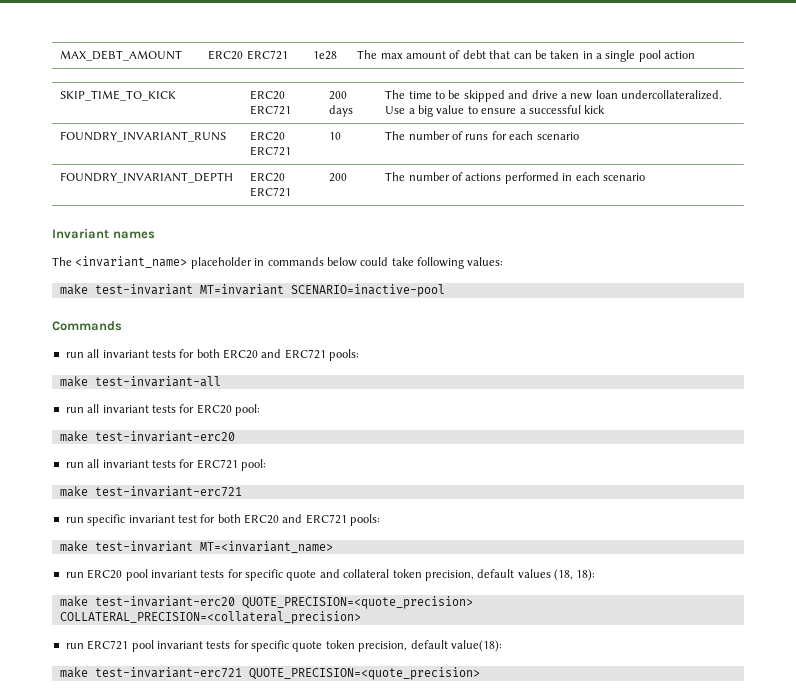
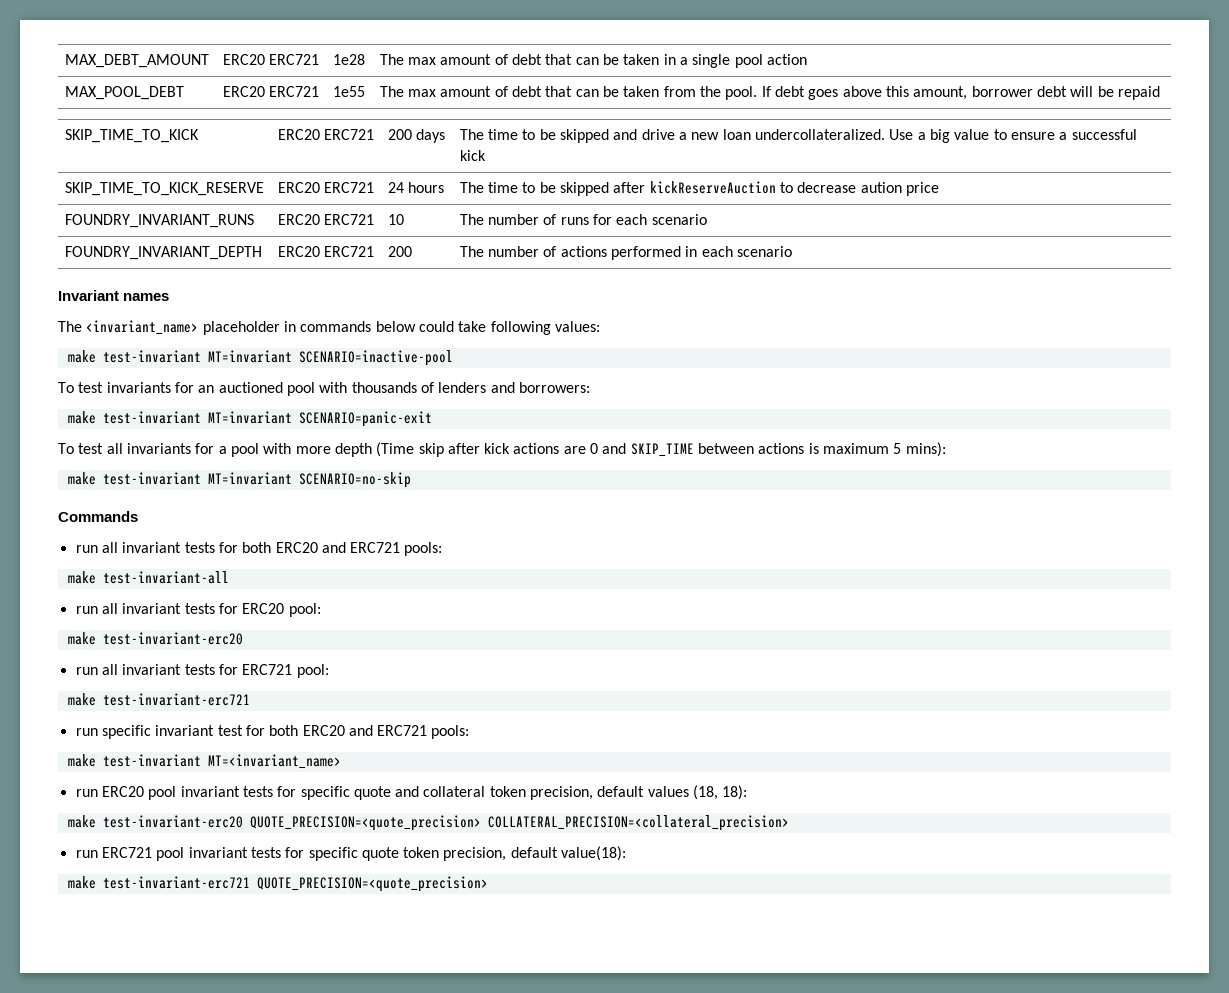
+ MAX_POOL_DEBT | ERC20 ERC721 | 1e55 | The max amount of debt that can be taken from the pool. If debt goes above this amount, borrower debt will be repaid
+ SKIP_TIME_TO_KICK_RESERVE | ERC20 ERC721 | 24 hours | The time to be skipped after kickReserveAuction to decrease aution price
+ To test invariants for an auctioned pool with thousands of lenders and borrowers:
+ make test-invariant MT=invariant SCENARIO=panic-exit
+ To test all invariants for a pool with more depth (Time skip after kick actions are 0 and SKIP_TIME between actions is maximum 5 mins):
+ make test-invariant MT=invariant SCENARIO=no-skip

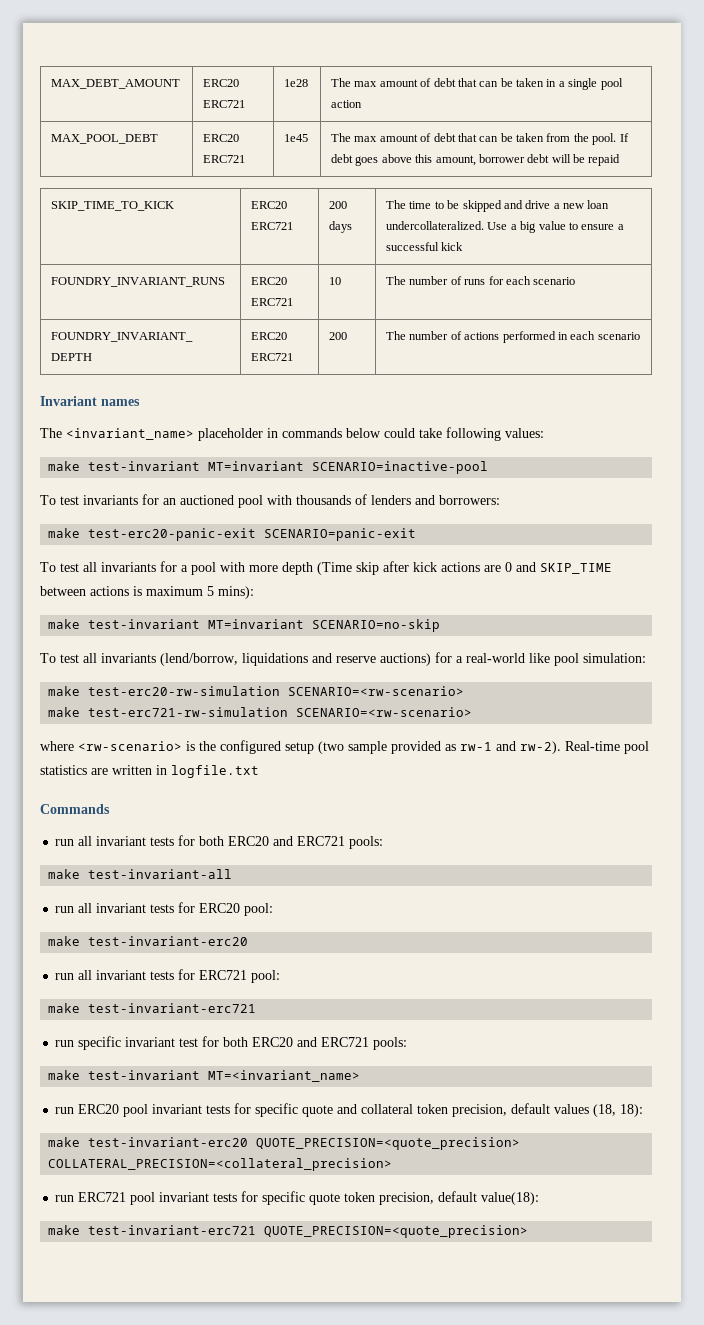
- MAX_POOL_DEBT | ERC20 ERC721 | 1e55 | The max amount of debt that can be taken from the pool. If debt goes above this amount, borrower debt will be repaid
+ MAX_POOL_DEBT | ERC20 ERC721 | 1e45 | The max amount of debt that can be taken from the pool. If debt goes above this amount, borrower debt will be repaid
- SKIP_TIME_TO_KICK_RESERVE | ERC20 ERC721 | 24 hours | The time to be skipped after kickReserveAuction to decrease aution price
- make test-invariant MT=invariant SCENARIO=panic-exit
+ make test-erc20-panic-exit SCENARIO=panic-exit
+ To test all invariants (lend/borrow, liquidations and reserve auctions) for a real-world like pool simulation:
+ make test-erc20-rw-simulation SCENARIO=<rw-scenario>
+ make test-erc721-rw-simulation SCENARIO=<rw-scenario>
+ where <rw-scenario> is the configured setup (two sample provided as rw-1 and rw-2). Real-time pool statistics are written in logfile.txt

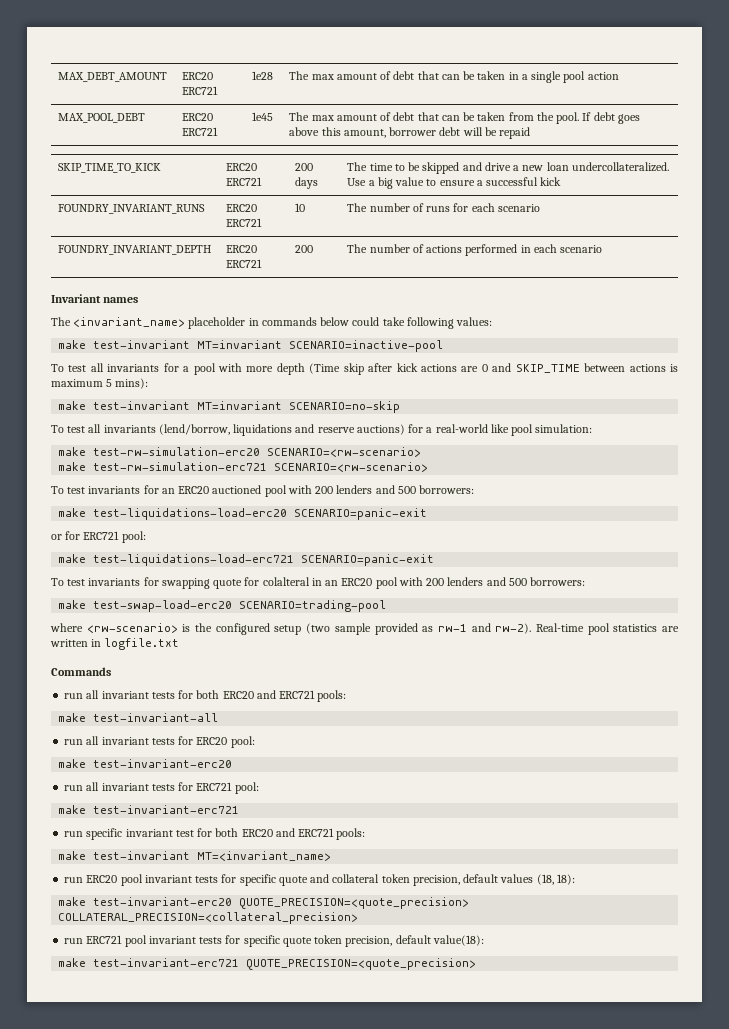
- To test invariants for an auctioned pool with thousands of lenders and borrowers:
- make test-erc20-panic-exit SCENARIO=panic-exit
- make test-erc20-rw-simulation SCENARIO=<rw-scenario>
+ make test-rw-simulation-erc20 SCENARIO=<rw-scenario>
- make test-erc721-rw-simulation SCENARIO=<rw-scenario>
+ make test-rw-simulation-erc721 SCENARIO=<rw-scenario>
+ To test invariants for an ERC20 auctioned pool with 200 lenders and 500 borrowers:
+ make test-liquidations-load-erc20 SCENARIO=panic-exit
+ or for ERC721 pool:
+ make test-liquidations-load-erc721 SCENARIO=panic-exit
+ To test invariants for swapping quote for colalteral in an ERC20 pool with 200 lenders and 500 borrowers:
+ make test-swap-load-erc20 SCENARIO=trading-pool

